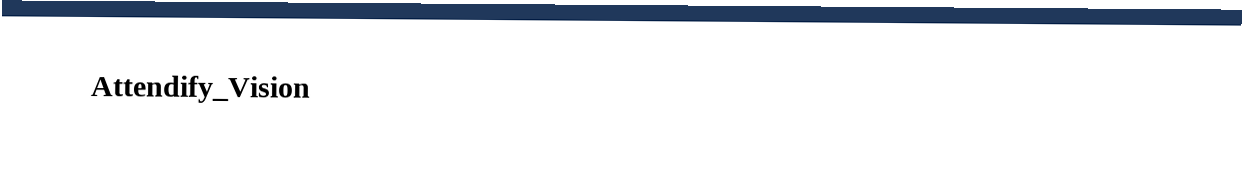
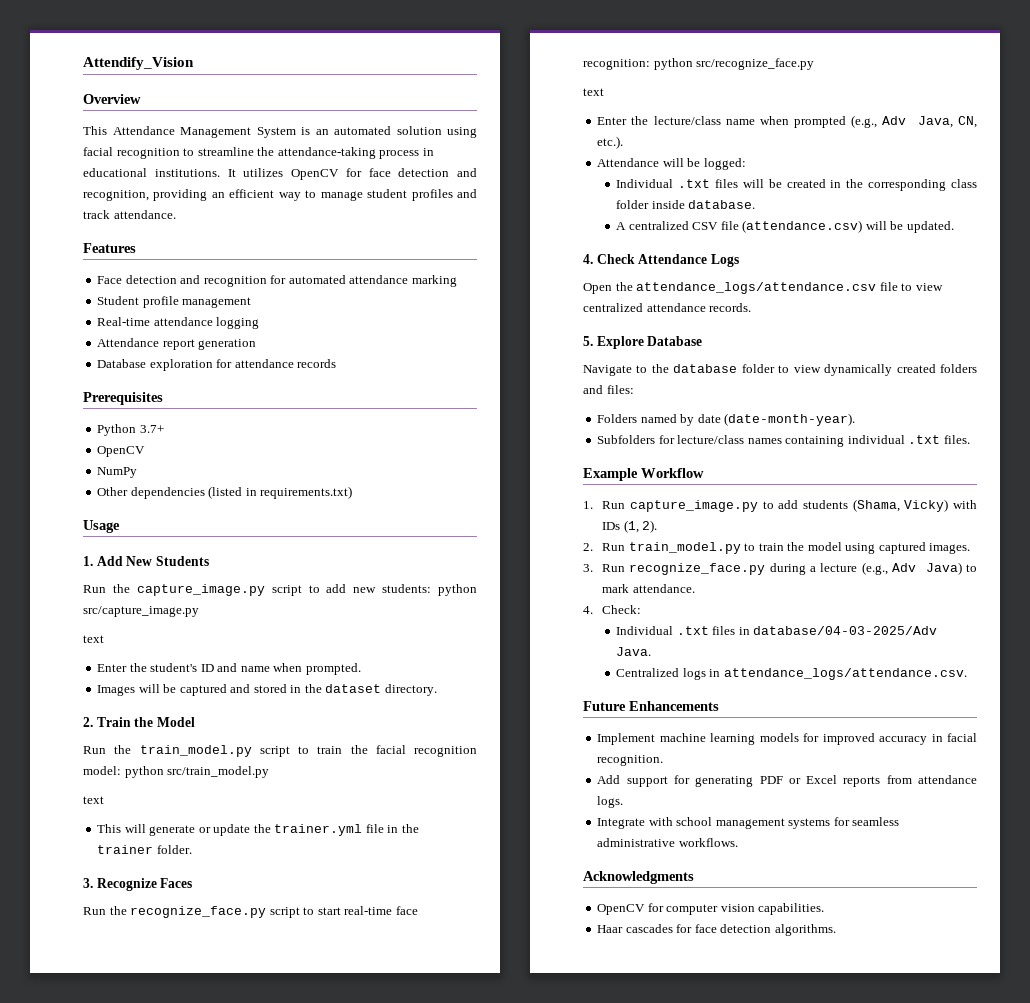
+ Overview
+ This Attendance Management System is an automated solution using facial recognition to streamline the attendance-taking process in educational institutions. It utilizes OpenCV for face detection and recognition, providing an efficient way to manage student profiles and track attendance.
+ Features
+ Face detection and recognition for automated attendance marking
+ Student profile management
+ Real-time attendance logging
+ Attendance report generation
+ Database exploration for attendance records
+ Prerequisites
+ Python 3.7+
+ OpenCV
+ NumPy
+ Other dependencies (listed in requirements.txt)
+ Usage
+ 1. Add New Students
+ Run the capture_image.py script to add new students: python src/capture_image.py
+ text
+ Enter the student's ID and name when prompted.
+ Images will be captured and stored in the dataset directory.
+ 2. Train the Model
+ Run the train_model.py script to train the facial recognition model: python src/train_model.py
+ text
+ This will generate or update the trainer.yml file in the trainer folder.
+ 3. Recognize Faces
+ Run the recognize_face.py script to start real-time face recognition: python src/recognize_face.py
+ text
+ Enter the lecture/class name when prompted (e.g., Adv Java, CN, etc.).
+ Attendance will be logged:
+ Individual .txt files will be created in the corresponding class folder inside database.
+ A centralized CSV file (attendance.csv) will be updated.
+ 4. Check Attendance Logs
+ Open the attendance_logs/attendance.csv file to view centralized attendance records.
+ 5. Explore Database
+ Navigate to the database folder to view dynamically created folders and files:
+ Folders named by date (date-month-year).
+ Subfolders for lecture/class names containing individual .txt files.
+ Example Workflow
+ 1. Run capture_image.py to add students (Shama, Vicky) with IDs (1, 2).
+ 2. Run train_model.py to train the model using captured images.
+ 3. Run recognize_face.py during a lecture (e.g., Adv Java) to mark attendance.
+ 4. Check:
+ Individual .txt files in database/04-03-2025/Adv Java.
+ Centralized logs in attendance_logs/attendance.csv.
+ Future Enhancements
+ Implement machine learning models for improved accuracy in facial recognition.
+ Add support for generating PDF or Excel reports from attendance logs.
+ Integrate with school management systems for seamless administrative workflows.
+ Acknowledgments
+ OpenCV for computer vision capabilities.
+ Haar cascades for face detection algorithms.

